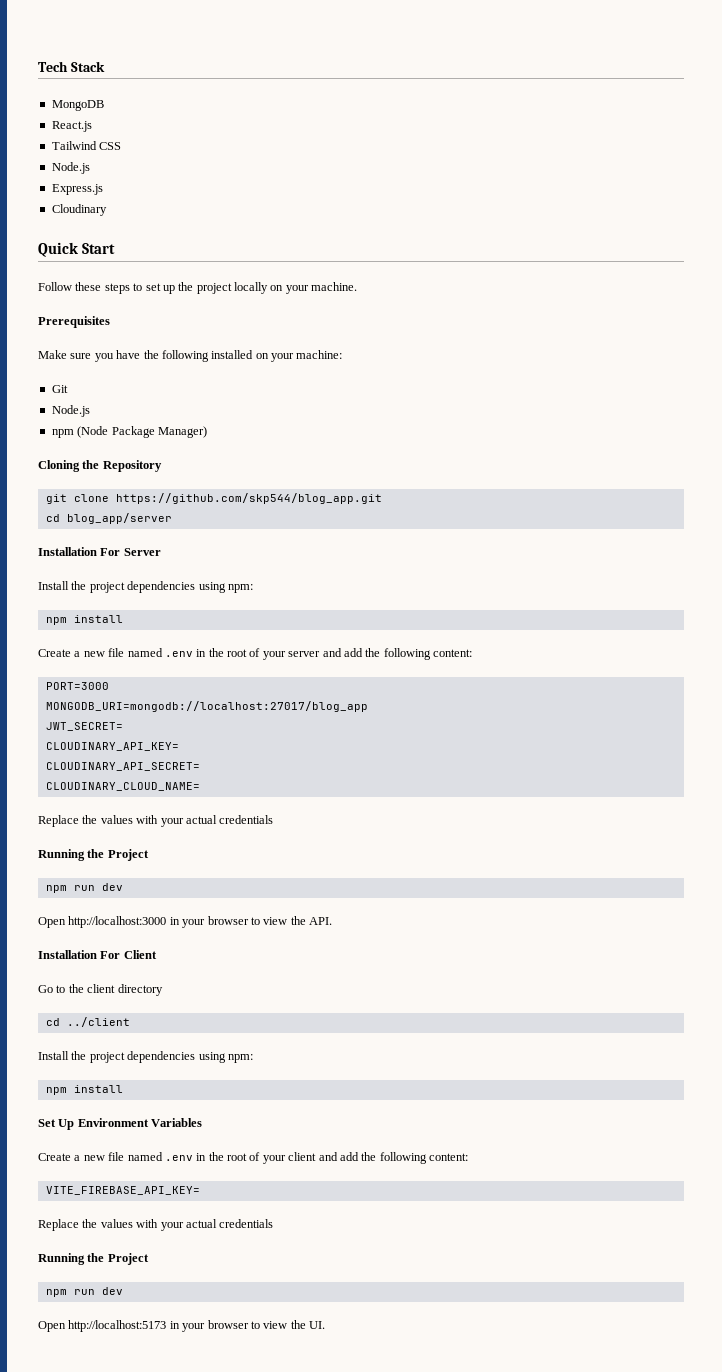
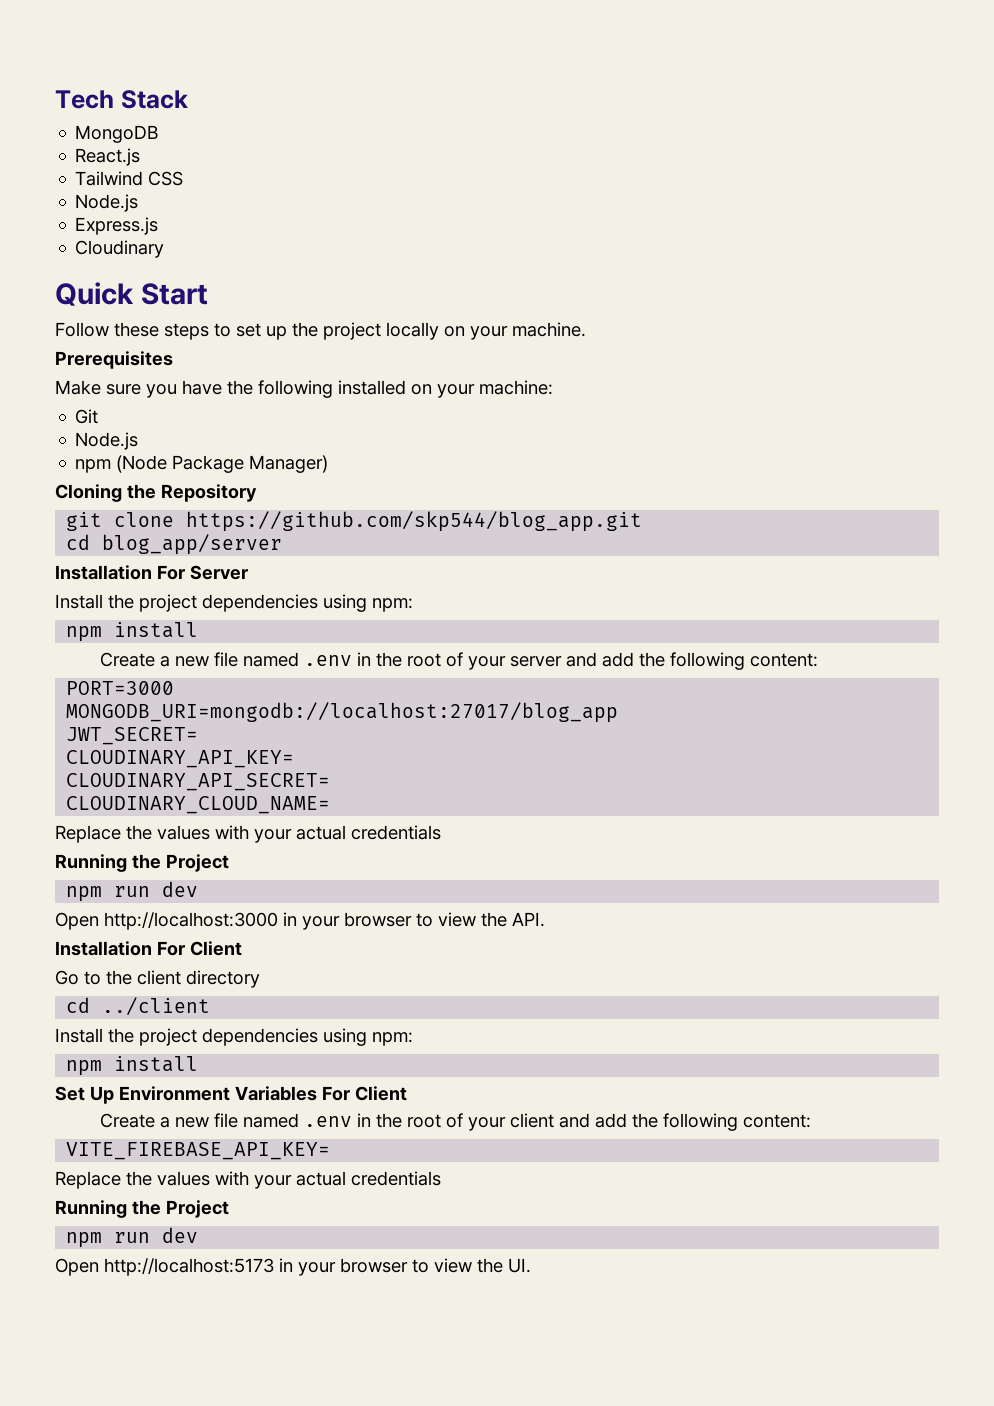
- Set Up Environment Variables
+ Set Up Environment Variables For Client

